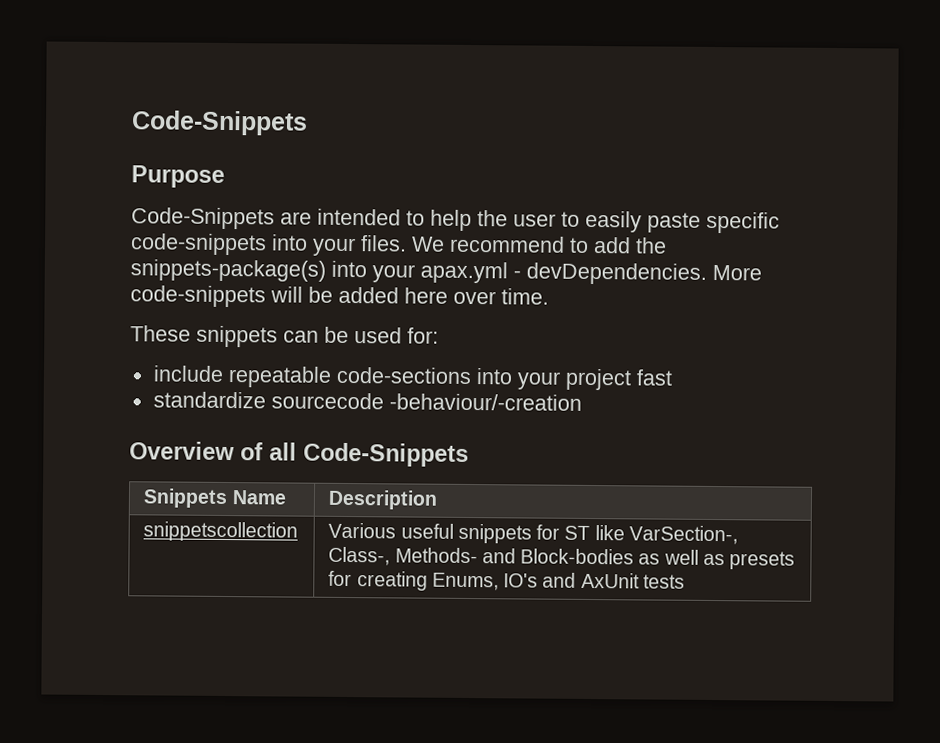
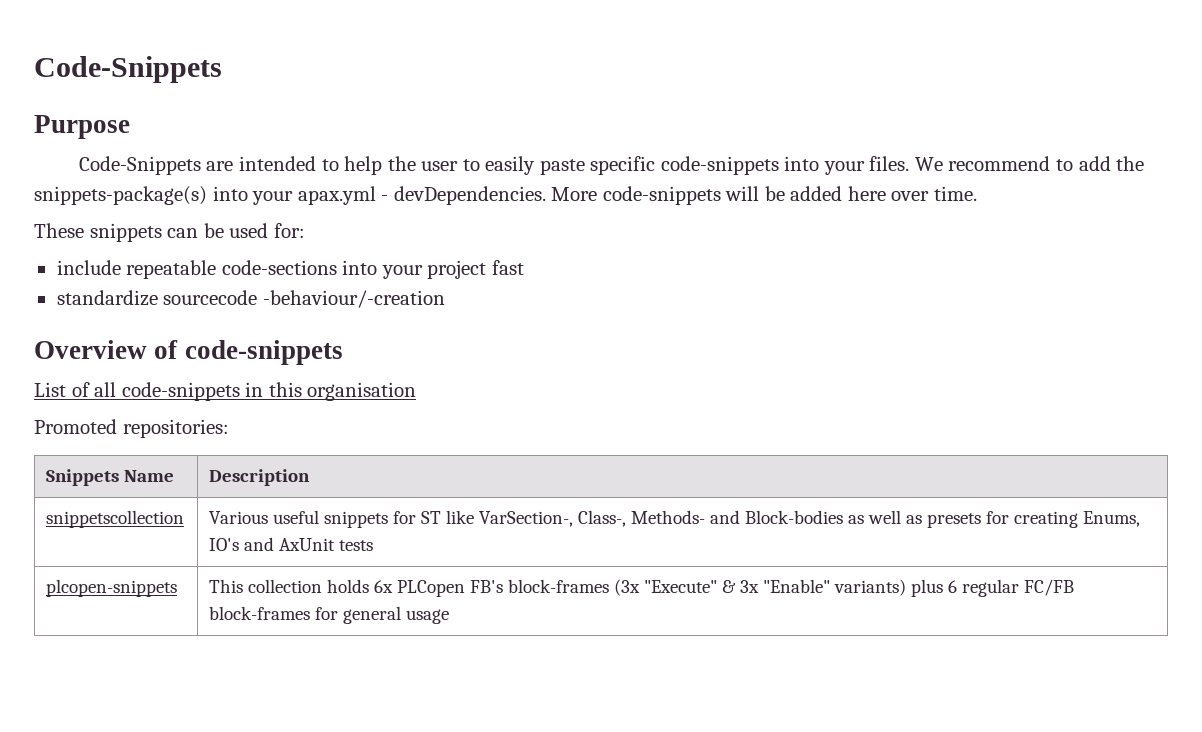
- Overview of all Code-Snippets
+ Overview of code-snippets
+ List of all code-snippets in this organisation
+ Promoted repositories:
+ plcopen-snippets | This collection holds 6x PLCopen FB's block-frames (3x "Execute" & 3x "Enable" variants) plus 6 regular FC/FB block-frames for general usage

